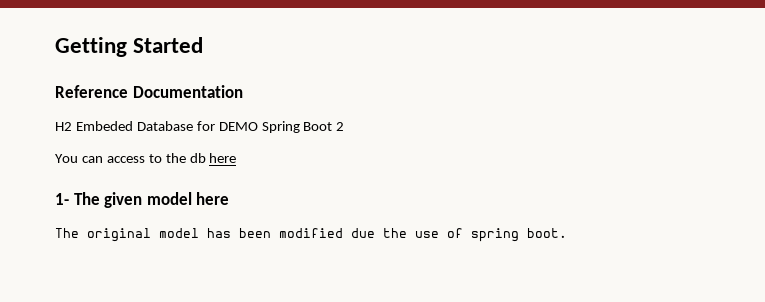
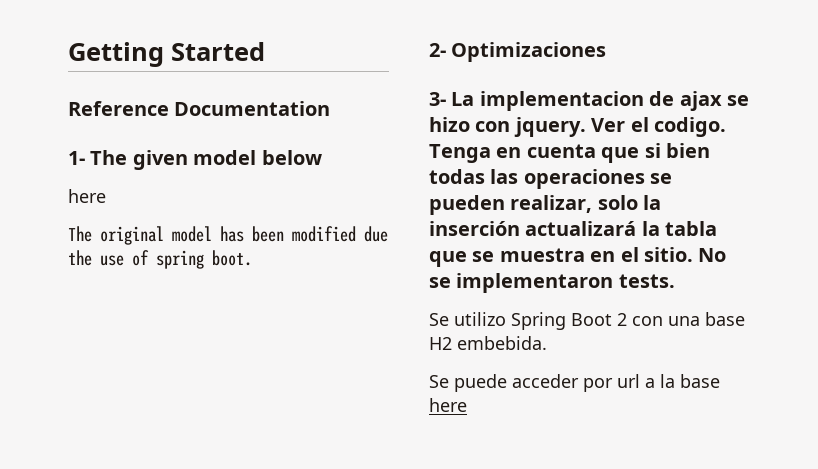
- H2 Embeded Database for DEMO Spring Boot 2
- You can access to the db here
- 1- The given model here
+ 1- The given model below
+ here
+ 2- Optimizaciones
+ 3- La implementacion de ajax se hizo con jquery. Ver el codigo. Tenga en cuenta que si bien todas las operaciones se pueden realizar, solo la inserción actualizará la tabla que se muestra en el sitio. No se implementaron tests.
+ Se utilizo Spring Boot 2 con una base H2 embebida.
+ Se puede acceder por url a la base here

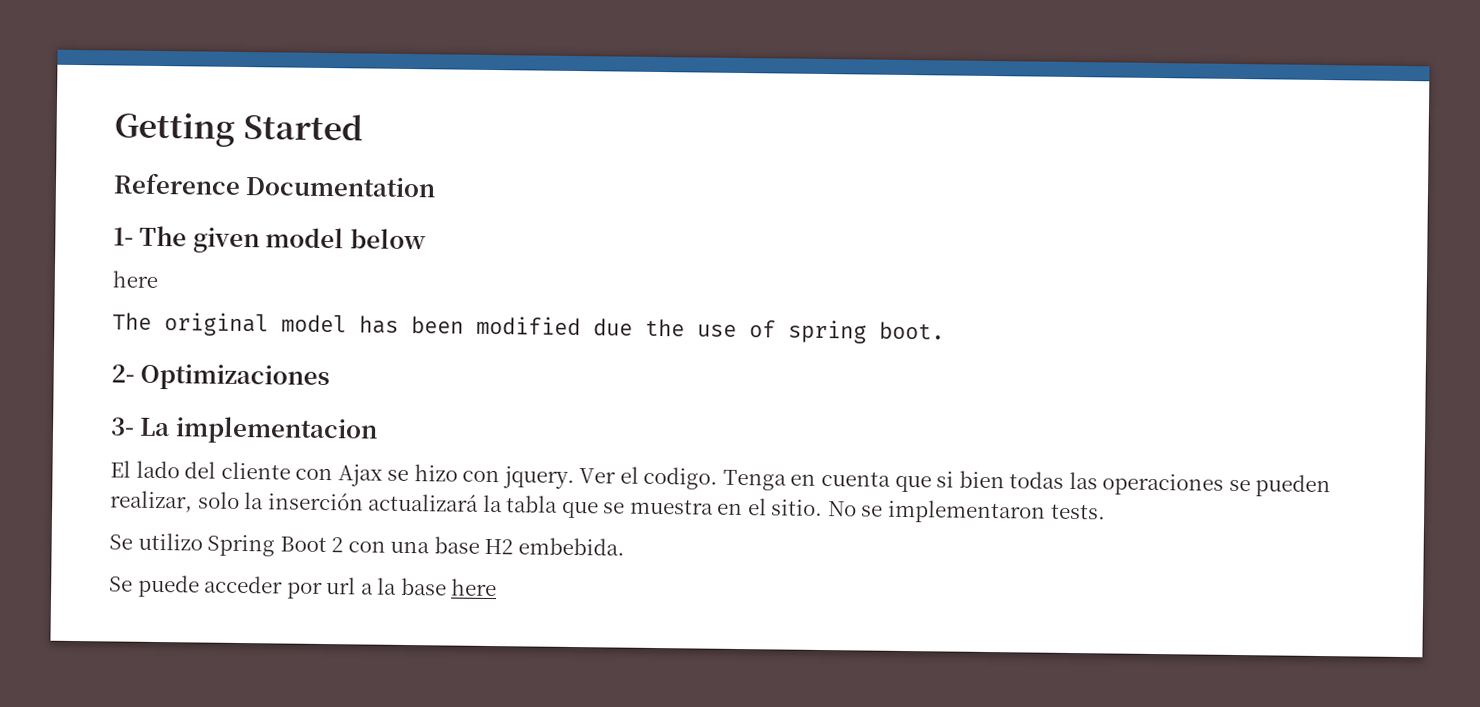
- 3- La implementacion de ajax se hizo con jquery.
+ 3- La implementacion
+ El lado del cliente con Ajax se hizo con jquery.

